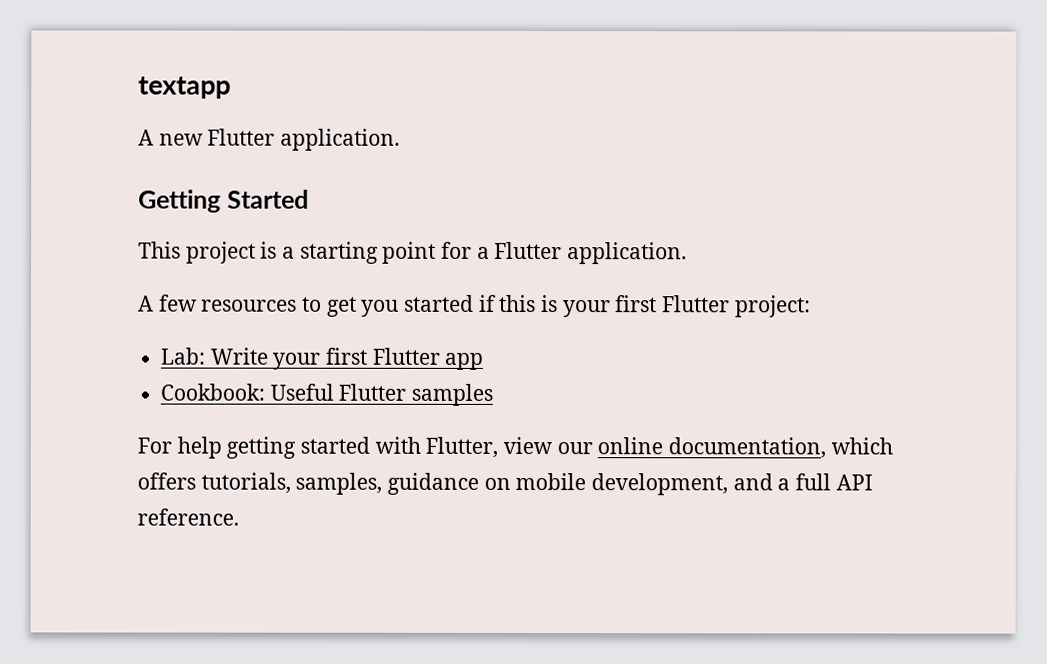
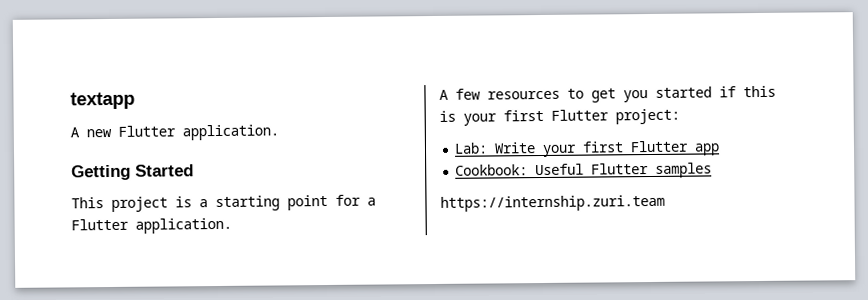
- For help getting started with Flutter, view our online documentation, which offers tutorials, samples, guidance on mobile development, and a full API reference.
+ https://internship.zuri.team

